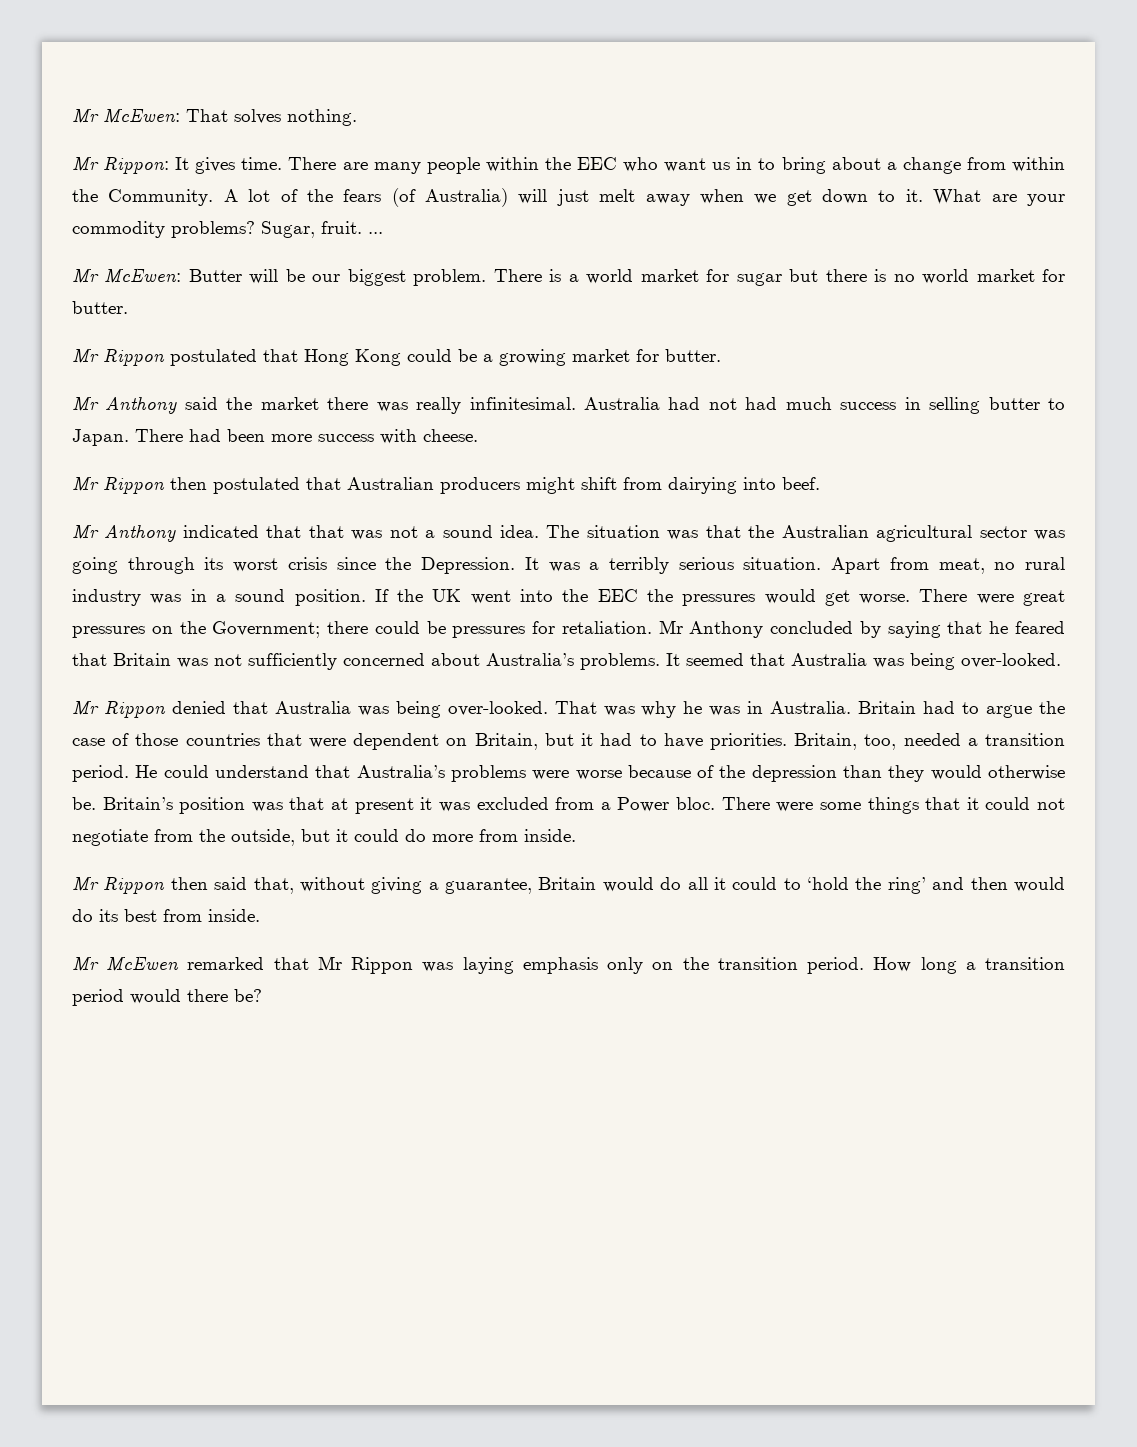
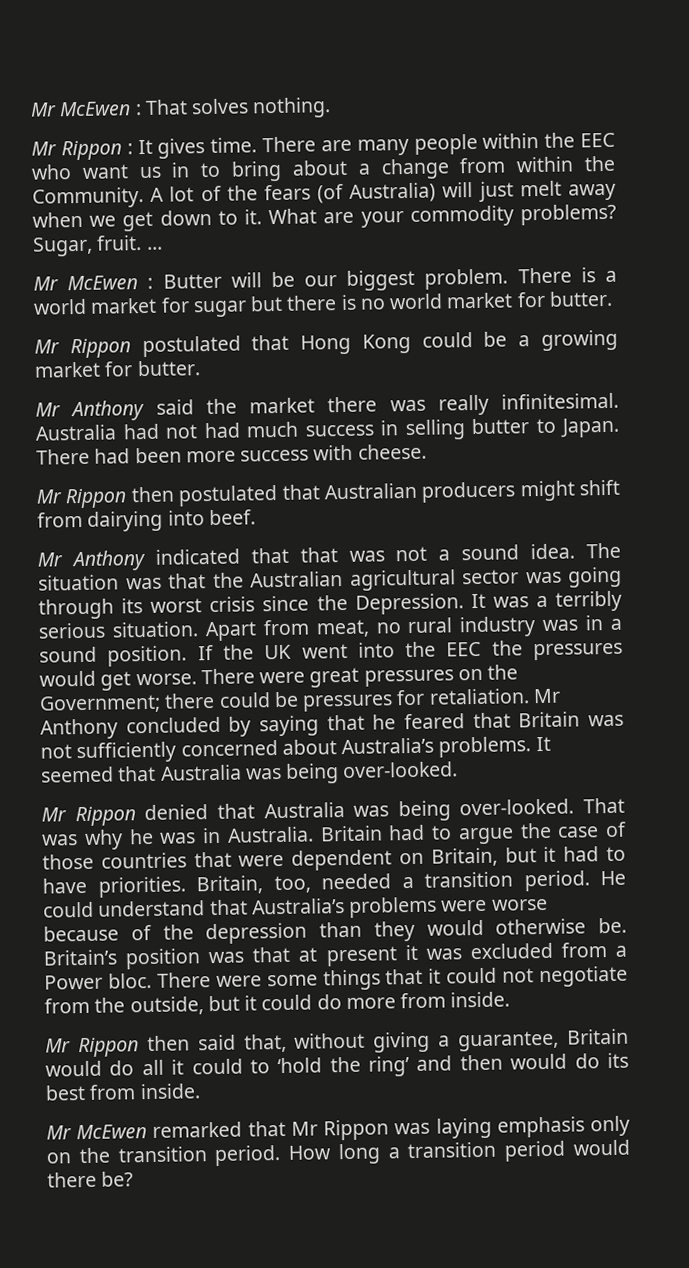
- Mr McEwen: That solves nothing.
+ Mr McEwen : That solves nothing.
- Mr Rippon: It gives time.
+ Mr Rippon : It gives time.
- Mr McEwen: Butter will be our biggest problem.
+ Mr McEwen : Butter will be our biggest problem.

